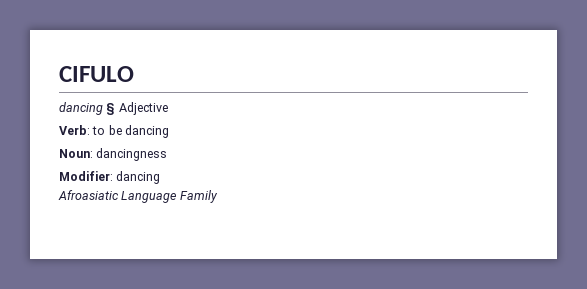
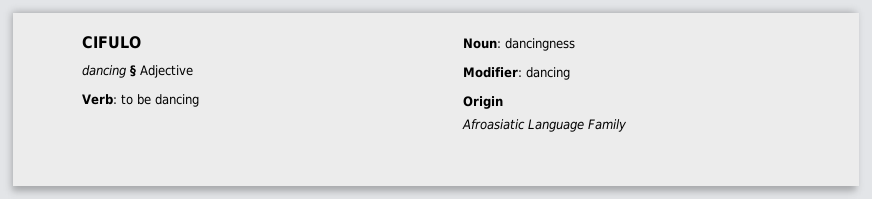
+ Origin

